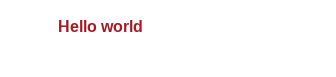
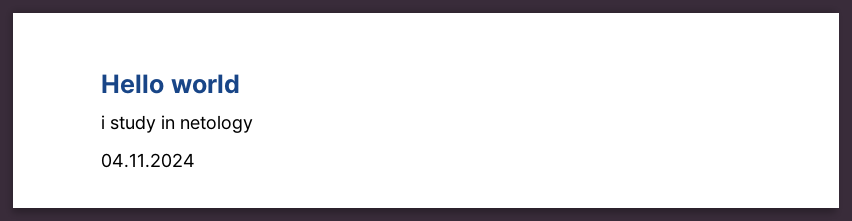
+ i study in netology
+ 04.11.2024

